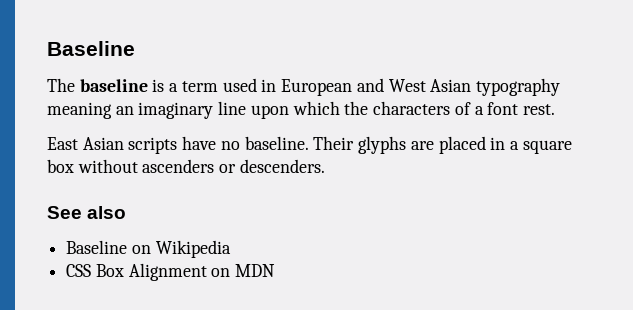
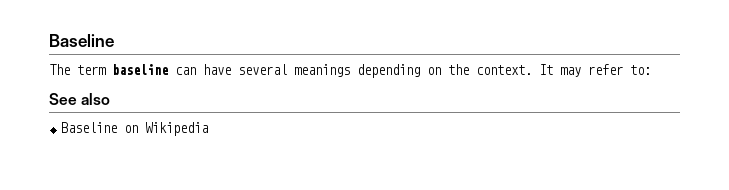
- The baseline is a term used in European and West Asian typography meaning an imaginary line upon which the characters of a font rest.
- East Asian scripts have no baseline. Their glyphs are placed in a square box without ascenders or descenders.
+ The term baseline can have several meanings depending on the context. It may refer to:
- CSS Box Alignment on MDN

